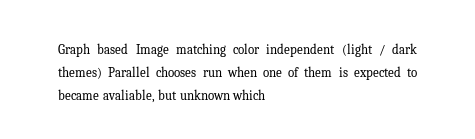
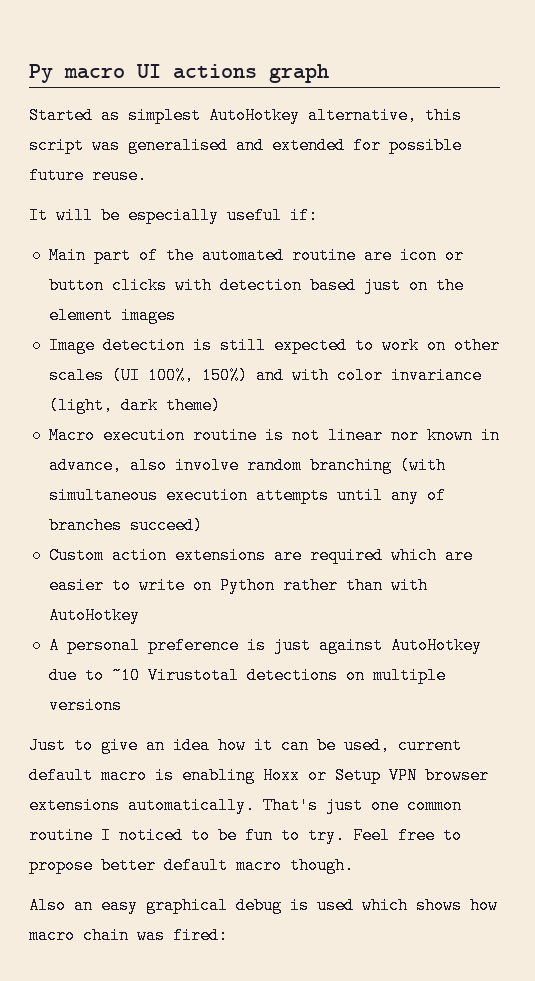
- Graph based Image matching color independent (light / dark themes) Parallel chooses run when one of them is expected to became avaliable, but unknown which
+ Py macro UI actions graph
+ Started as simplest AutoHotkey alternative, this script was generalised and extended for possible future reuse.
+ It will be especially useful if:
+ Main part of the automated routine are icon or button clicks with detection based just on the element images
+ Image detection is still expected to work on other scales (UI 100%, 150%) and with color invariance (light, dark theme)
+ Macro execution routine is not linear nor known in advance, also involve random branching (with simultaneous execution attempts until any of branches succeed)
+ Custom action extensions are required which are easier to write on Python rather than with AutoHotkey
+ A personal preference is just against AutoHotkey due to ~10 Virustotal detections on multiple versions
+ Just to give an idea how it can be used, current default macro is enabling Hoxx or Setup VPN browser extensions automatically. That's just one common routine I noticed to be fun to try. Feel free to propose better default macro though.
+ Also an easy graphical debug is used which shows how macro chain was fired:

